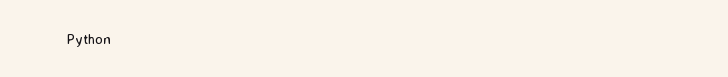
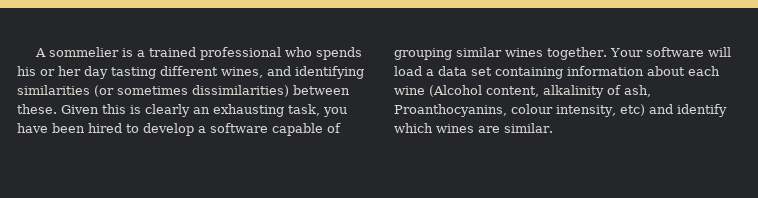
- Python
+ A sommelier is a trained professional who spends his or her day tasting different wines, and identifying similarities (or sometimes dissimilarities) between these. Given this is clearly an exhausting task, you have been hired to develop a software capable of grouping similar wines together. Your software will load a data set containing information about each wine (Alcohol content, alkalinity of ash, Proanthocyanins, colour intensity, etc) and identify which wines are similar.

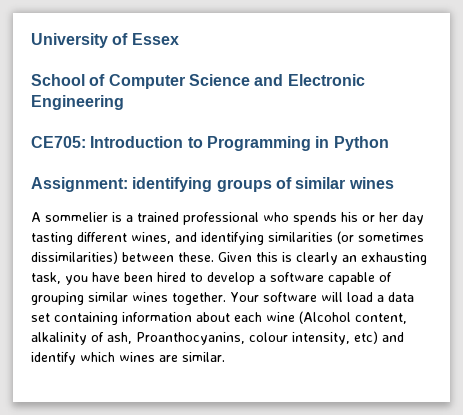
+ University of Essex
+ School of Computer Science and Electronic Engineering
+ CE705: Introduction to Programming in Python
+ Assignment: identifying groups of similar wines

